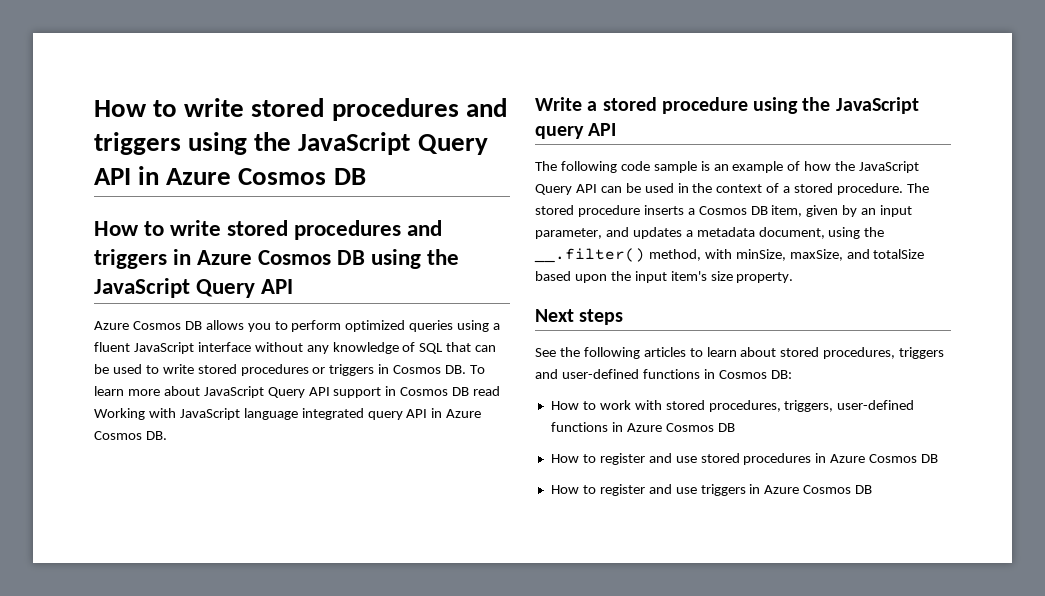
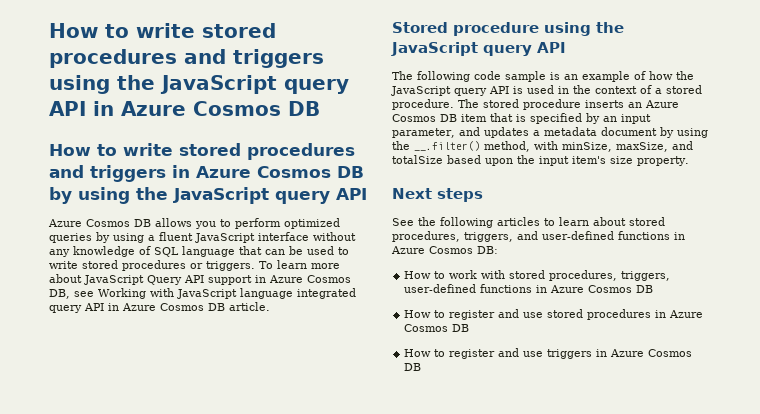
- How to write stored procedures and triggers using the JavaScript Query API in Azure Cosmos DB
+ How to write stored procedures and triggers using the JavaScript query API in Azure Cosmos DB
- How to write stored procedures and triggers in Azure Cosmos DB using the JavaScript Query API
+ How to write stored procedures and triggers in Azure Cosmos DB by using the JavaScript query API
- Azure Cosmos DB allows you to perform optimized queries using a fluent JavaScript interface without any knowledge of SQL that can be used to write stored procedures or triggers in Cosmos DB. To learn more about JavaScript Query API support in Cosmos DB read Working with JavaScript language integrated query API in Azure Cosmos DB.
- Write a stored procedure using the JavaScript query API
+ Azure Cosmos DB allows you to perform optimized queries by using a fluent JavaScript interface without any knowledge of SQL language that can be used to write stored procedures or triggers. To learn more about JavaScript Query API support in Azure Cosmos DB, see Working with JavaScript language integrated query API in Azure Cosmos DB article.
+ Stored procedure using the JavaScript query API
- The following code sample is an example of how the JavaScript Query API can be used in the context of a stored procedure.
+ The following code sample is an example of how the JavaScript query API is used in the context of a stored procedure.
- The stored procedure inserts a Cosmos DB item, given by an input parameter, and updates a metadata document, using the __.filter() method, with minSize, maxSize, and totalSize based upon the input item's size property.
+ The stored procedure inserts an Azure Cosmos DB item that is specified by an input parameter, and updates a metadata document by using the __.filter() method, with minSize, maxSize, and totalSize based upon the input item's size property.
- See the following articles to learn about stored procedures, triggers and user-defined functions in Cosmos DB:
+ See the following articles to learn about stored procedures, triggers, and user-defined functions in Azure Cosmos DB:

